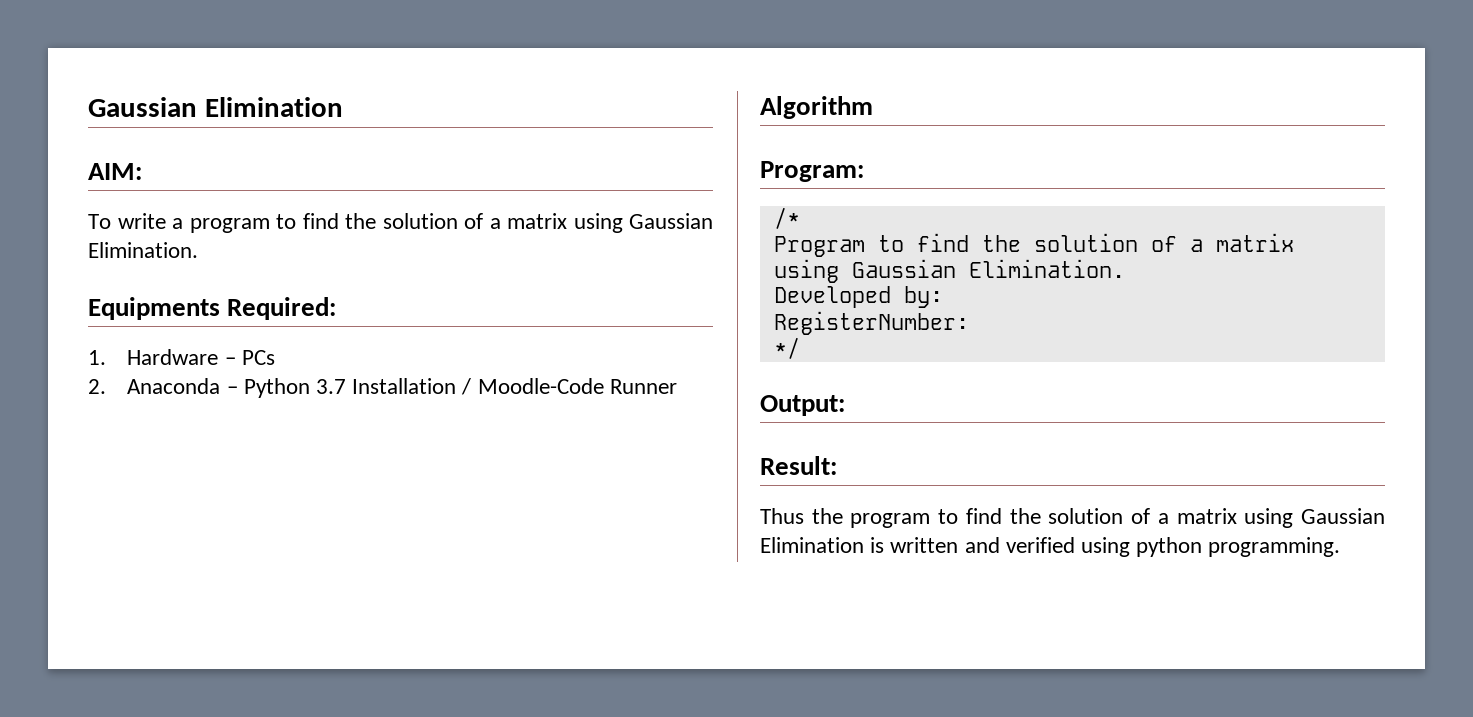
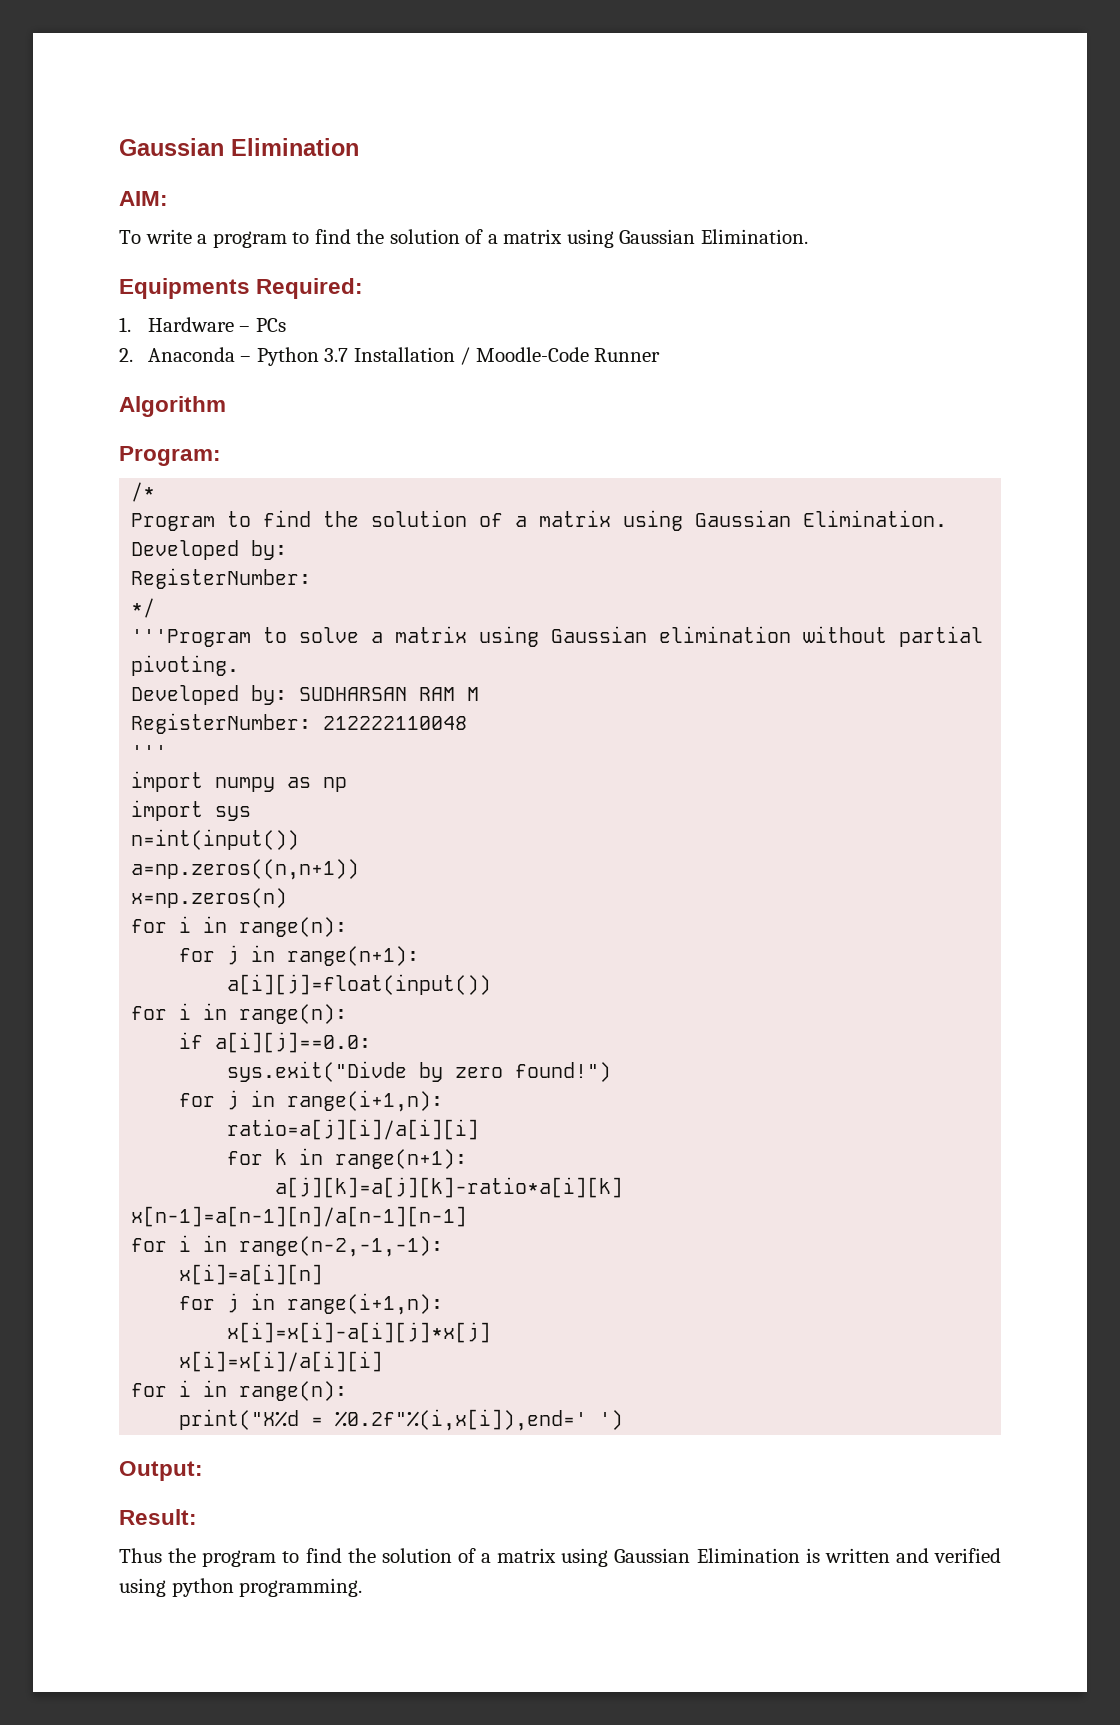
+ '''Program to solve a matrix using Gaussian elimination without partial pivoting.
+ Developed by: SUDHARSAN RAM M
+ RegisterNumber: 212222110048
+ '''
+ import numpy as np
+ import sys
+ n=int(input())
+ a=np.zeros((n,n+1))
+ x=np.zeros(n)
+ for i in range(n):
+ for j in range(n+1):
+ a[i][j]=float(input())
+ for i in range(n):
+ if a[i][j]==0.0:
+ sys.exit("Divde by zero found!")
+ for j in range(i+1,n):
+ ratio=a[j][i]/a[i][i]
+ for k in range(n+1):
+ a[j][k]=a[j][k]-ratio*a[i][k]
+ x[n-1]=a[n-1][n]/a[n-1][n-1]
+ for i in range(n-2,-1,-1):
+ x[i]=a[i][n]
+ for j in range(i+1,n):
+ x[i]=x[i]-a[i][j]*x[j]
+ x[i]=x[i]/a[i][i]
+ for i in range(n):
+ print("X%d = %0.2f"%(i,x[i]),end=' ')

